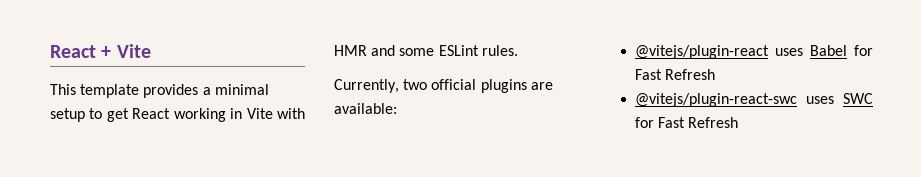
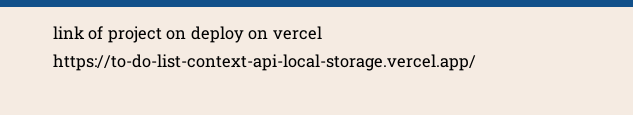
- React + Vite
- This template provides a minimal setup to get React working in Vite with HMR and some ESLint rules.
- Currently, two official plugins are available:
- @vitejs/plugin-react uses Babel for Fast Refresh
- @vitejs/plugin-react-swc uses SWC for Fast Refresh
+ link of project on deploy on vercel https://to-do-list-context-api-local-storage.vercel.app/

